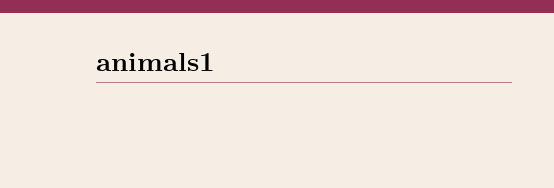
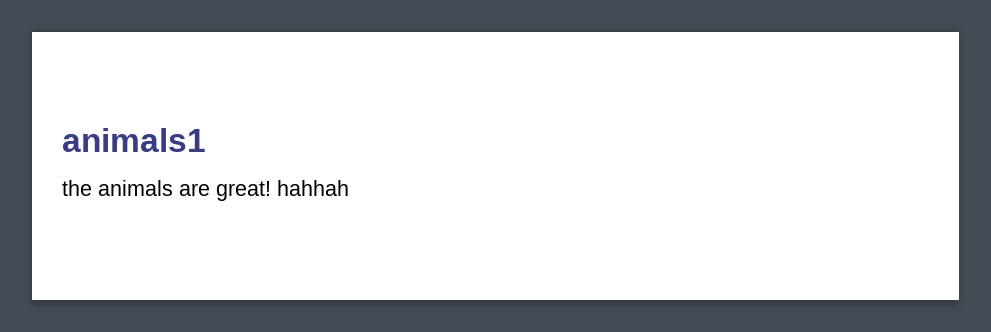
+ the animals are great! hahhah

